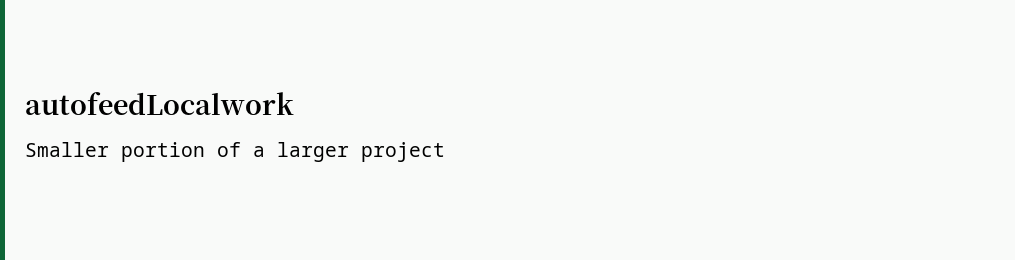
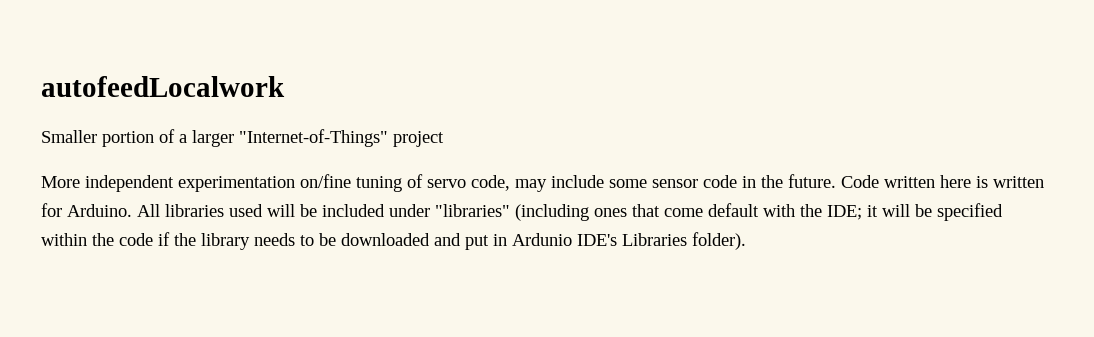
- Smaller portion of a larger project
+ Smaller portion of a larger "Internet-of-Things" project
+ More independent experimentation on/fine tuning of servo code, may include some sensor code in the future. Code written here is written for Arduino. All libraries used will be included under "libraries" (including ones that come default with the IDE; it will be specified within the code if the library needs to be downloaded and put in Ardunio IDE's Libraries folder).

